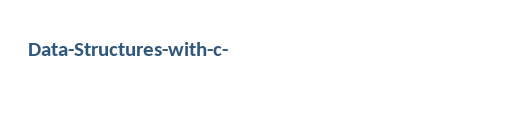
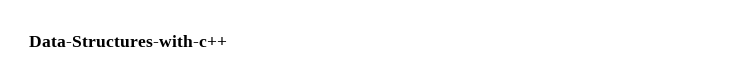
- Data-Structures-with-c-
+ Data-Structures-with-c++

